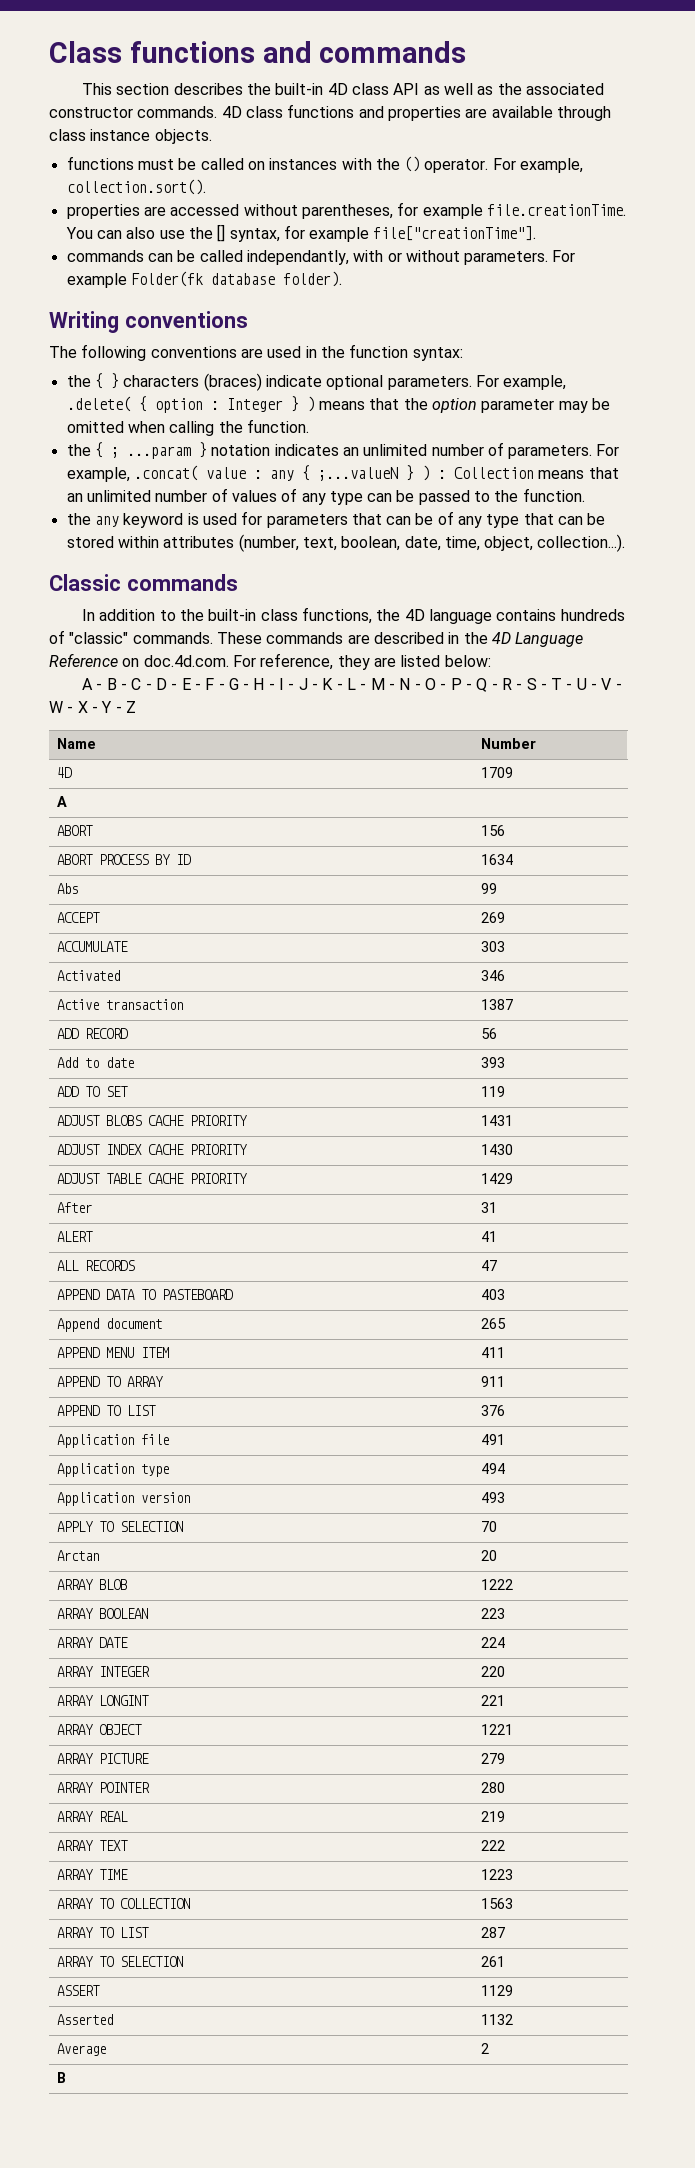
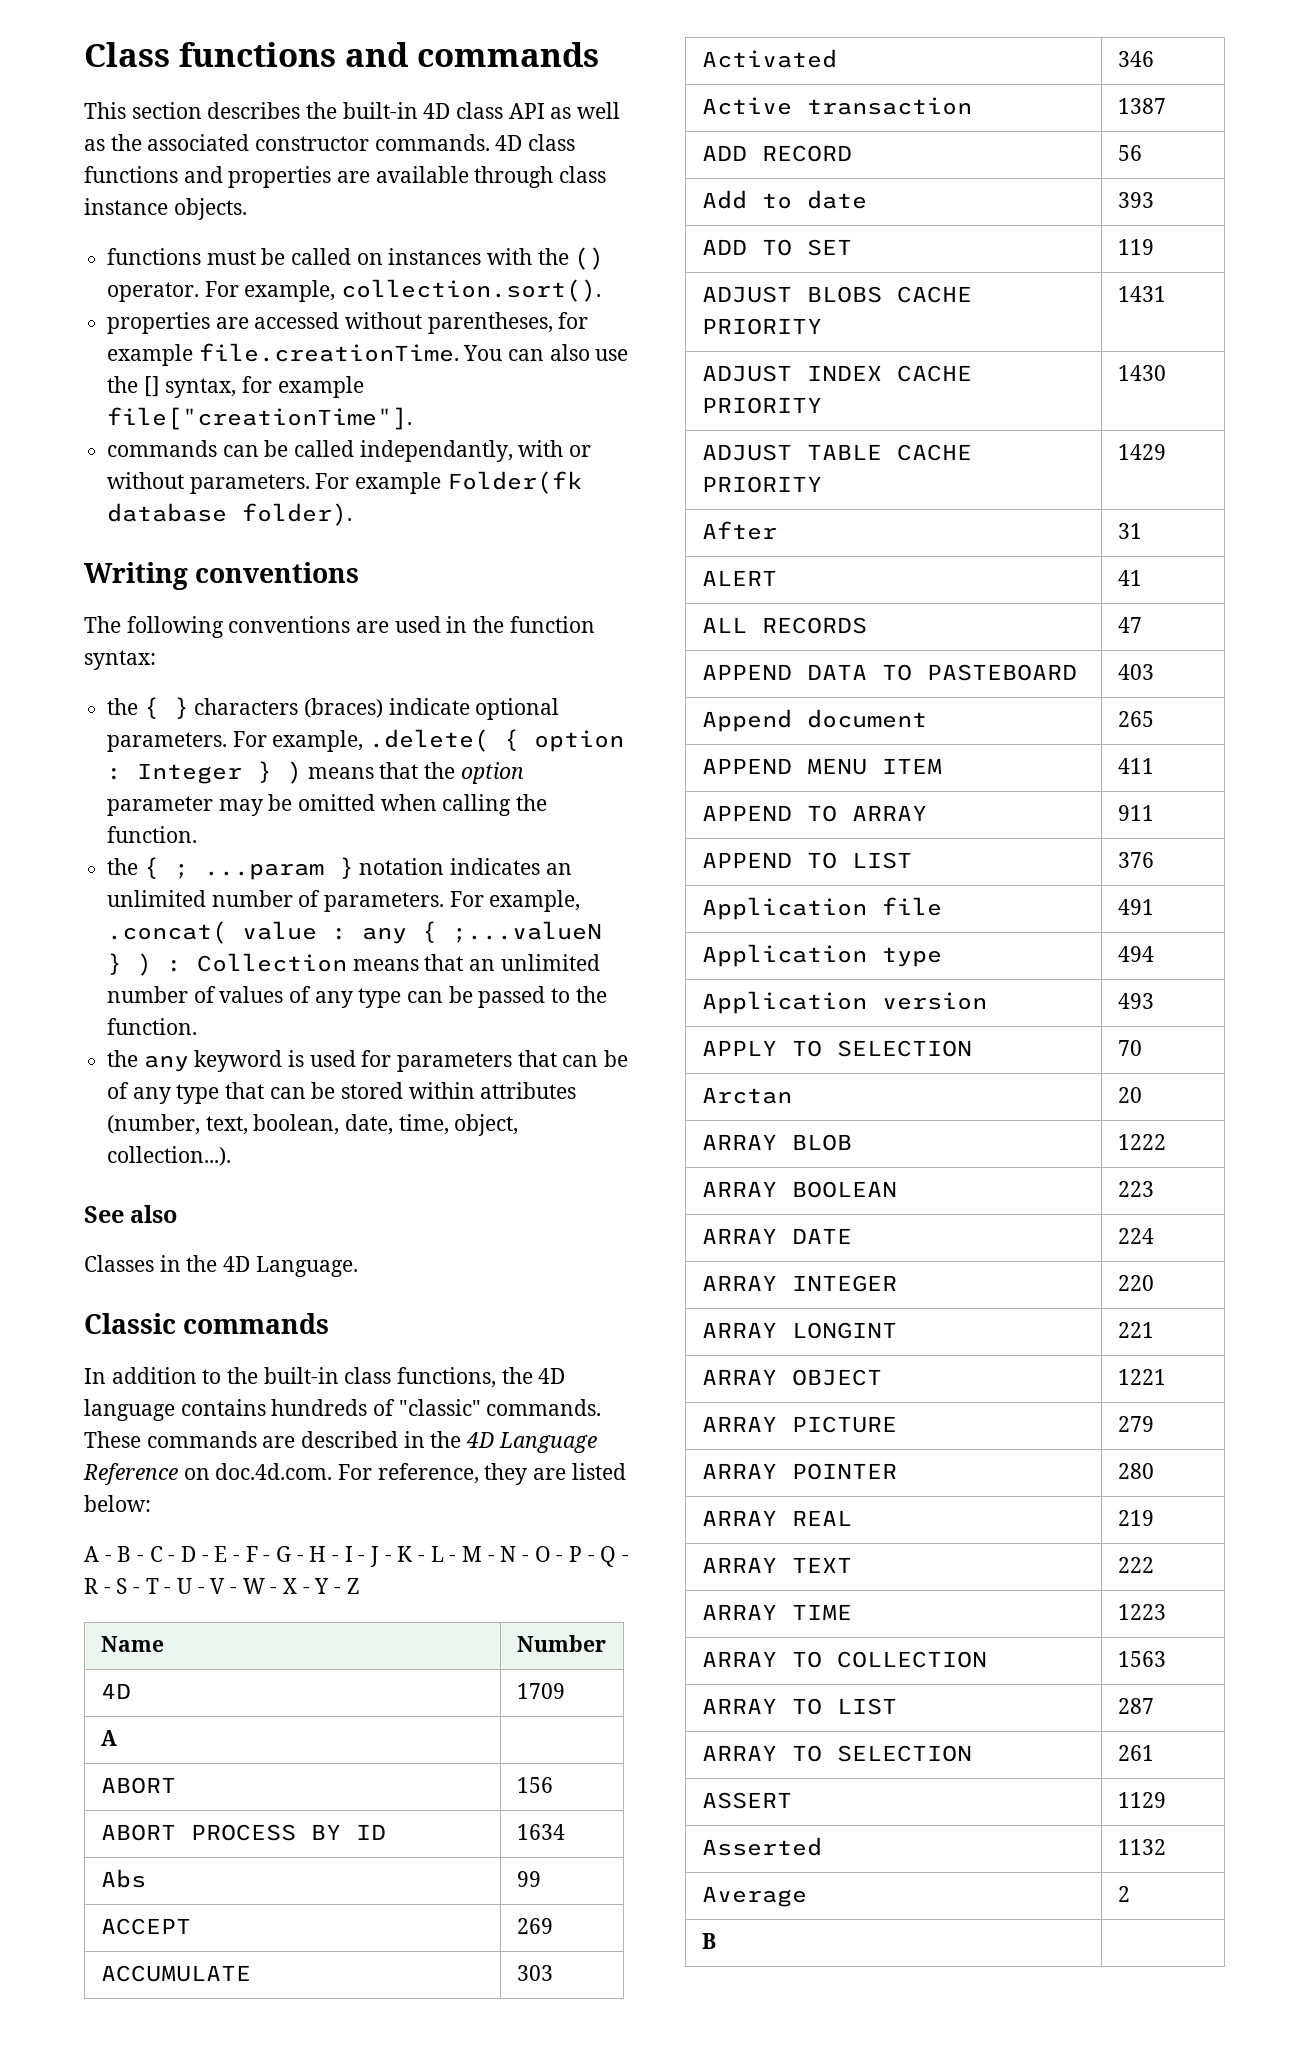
+ See also
+ Classes in the 4D Language.

